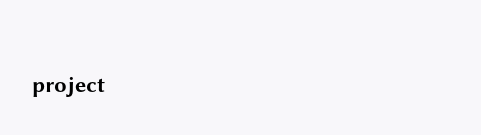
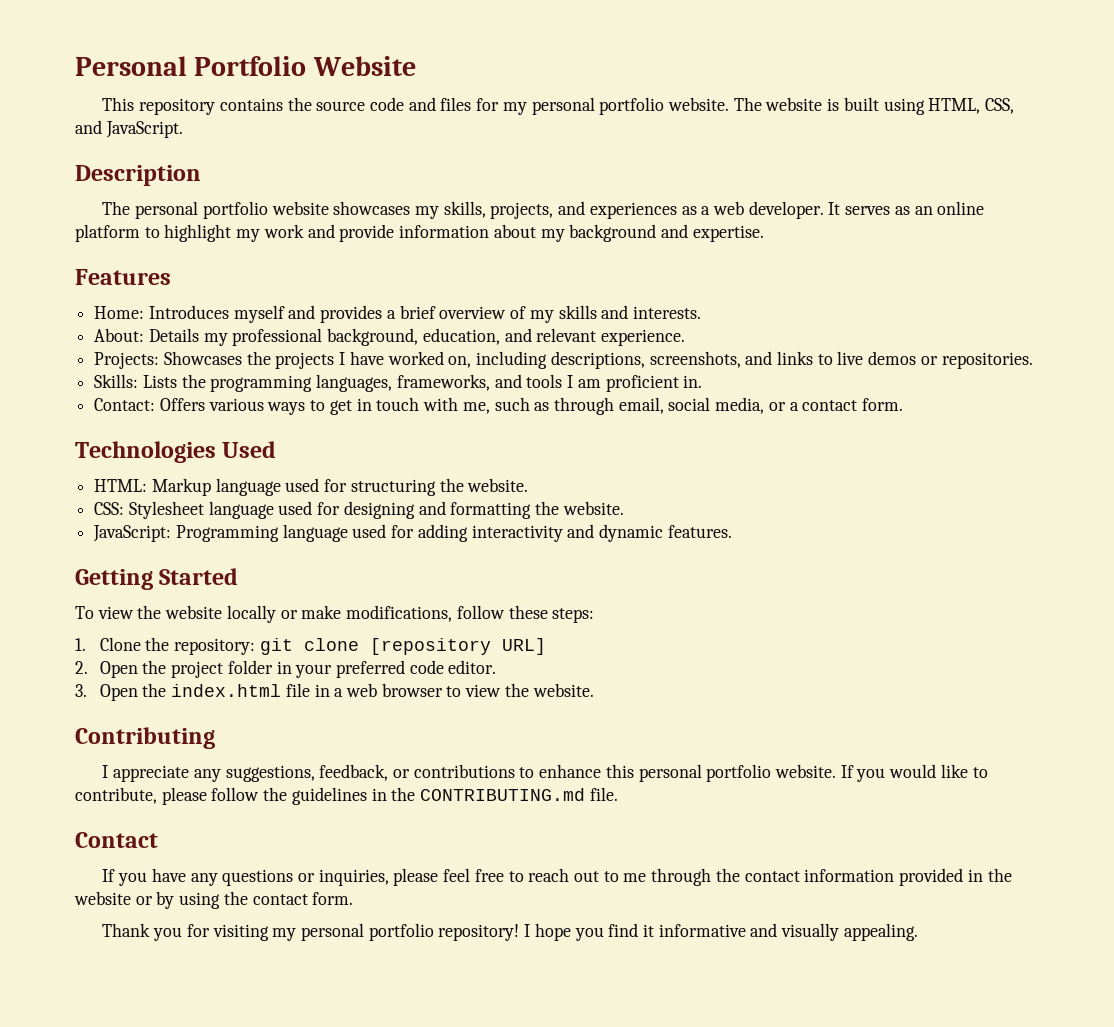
- project
+ Personal Portfolio Website
+ This repository contains the source code and files for my personal portfolio website. The website is built using HTML, CSS, and JavaScript.
+ Description
+ The personal portfolio website showcases my skills, projects, and experiences as a web developer. It serves as an online platform to highlight my work and provide information about my background and expertise.
+ Features
+ Home: Introduces myself and provides a brief overview of my skills and interests.
+ About: Details my professional background, education, and relevant experience.
+ Projects: Showcases the projects I have worked on, including descriptions, screenshots, and links to live demos or repositories.
+ Skills: Lists the programming languages, frameworks, and tools I am proficient in.
+ Contact: Offers various ways to get in touch with me, such as through email, social media, or a contact form.
+ Technologies Used
+ HTML: Markup language used for structuring the website.
+ CSS: Stylesheet language used for designing and formatting the website.
+ JavaScript: Programming language used for adding interactivity and dynamic features.
+ Getting Started
+ To view the website locally or make modifications, follow these steps:
+ 1. Clone the repository: git clone [repository URL]
+ 2. Open the project folder in your preferred code editor.
+ 3. Open the index.html file in a web browser to view the website.
+ Contributing
+ I appreciate any suggestions, feedback, or contributions to enhance this personal portfolio website. If you would like to contribute, please follow the guidelines in the CONTRIBUTING.md file.
+ Contact
+ If you have any questions or inquiries, please feel free to reach out to me through the contact information provided in the website or by using the contact form.
+ Thank you for visiting my personal portfolio repository! I hope you find it informative and visually appealing.

